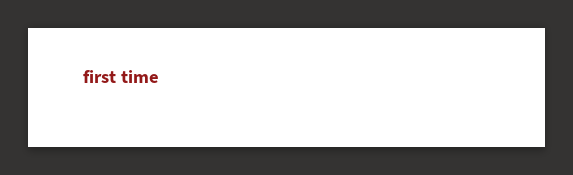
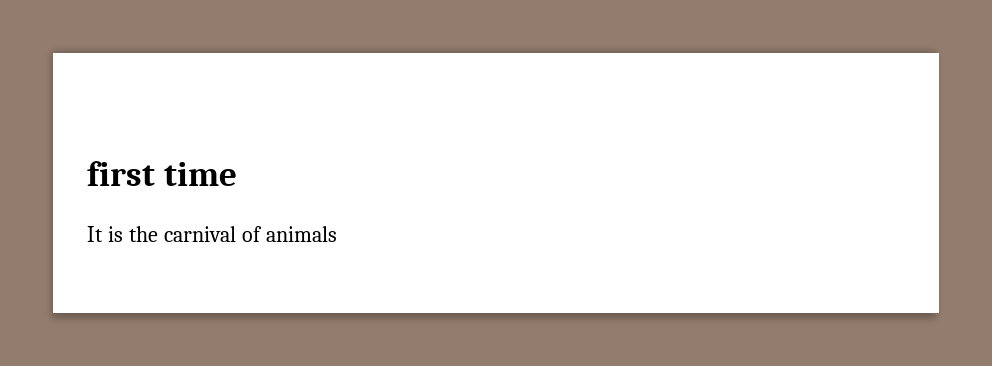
+ It is the carnival of animals

